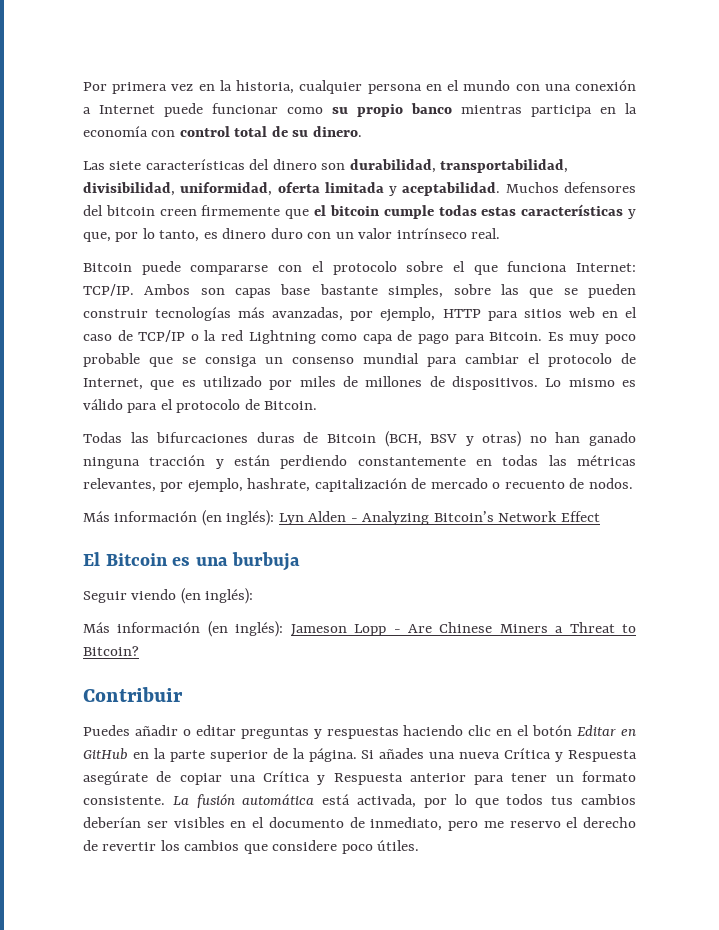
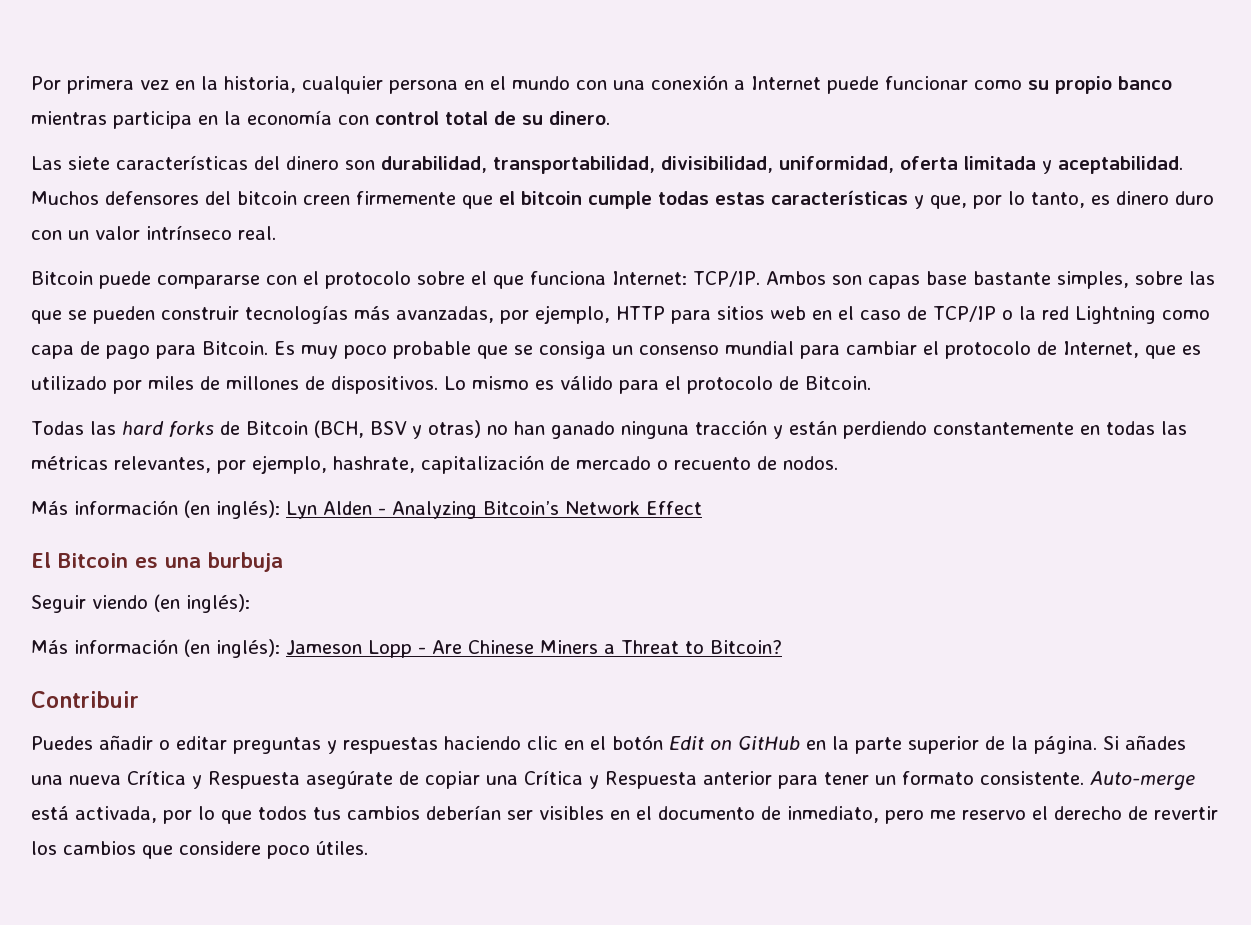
- Todas las bifurcaciones duras de Bitcoin (BCH, BSV y otras) no han ganado ninguna tracción y están perdiendo constantemente en todas las métricas relevantes, por ejemplo, hashrate, capitalización de mercado o recuento de nodos.
+ Todas las hard forks de Bitcoin (BCH, BSV y otras) no han ganado ninguna tracción y están perdiendo constantemente en todas las métricas relevantes, por ejemplo, hashrate, capitalización de mercado o recuento de nodos.
- Puedes añadir o editar preguntas y respuestas haciendo clic en el botón Editar en GitHub en la parte superior de la página.
+ Puedes añadir o editar preguntas y respuestas haciendo clic en el botón Edit on GitHub en la parte superior de la página.
- La fusión automática está activada, por lo que todos tus cambios deberían ser visibles en el documento de inmediato, pero me reservo el derecho de revertir los cambios que considere poco útiles.
+ Auto-merge está activada, por lo que todos tus cambios deberían ser visibles en el documento de inmediato, pero me reservo el derecho de revertir los cambios que considere poco útiles.

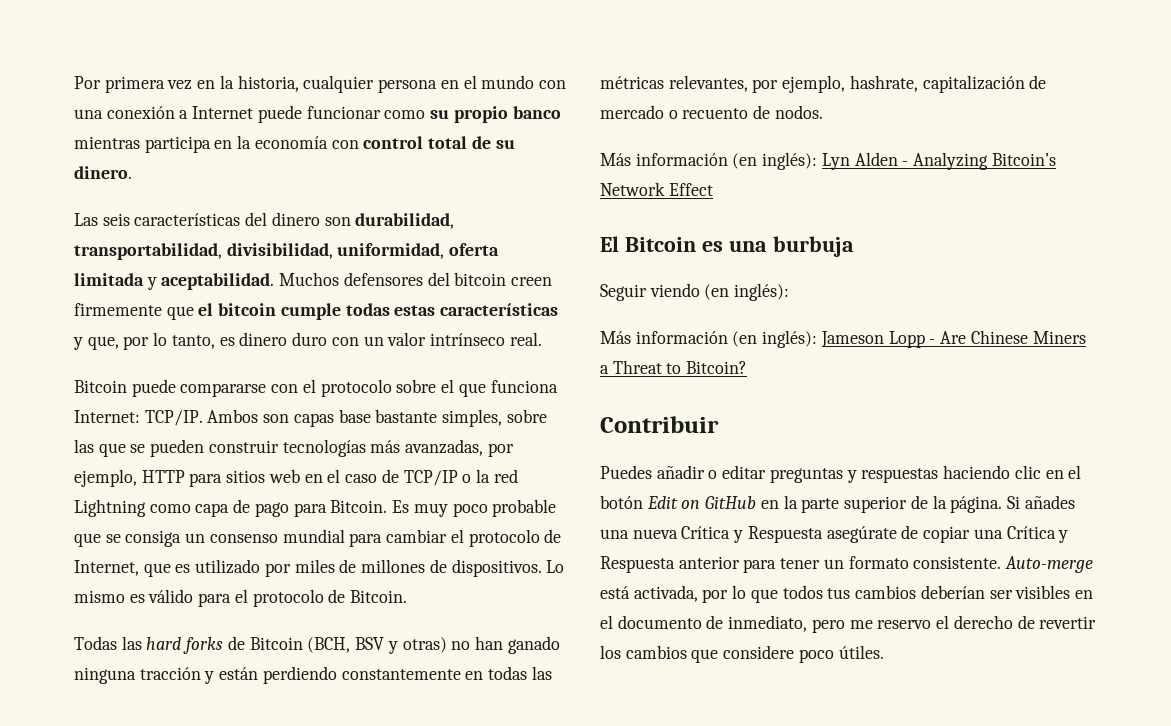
- Las siete características del dinero son durabilidad, transportabilidad, divisibilidad, uniformidad, oferta limitada y aceptabilidad.
+ Las seis características del dinero son durabilidad, transportabilidad, divisibilidad, uniformidad, oferta limitada y aceptabilidad.

